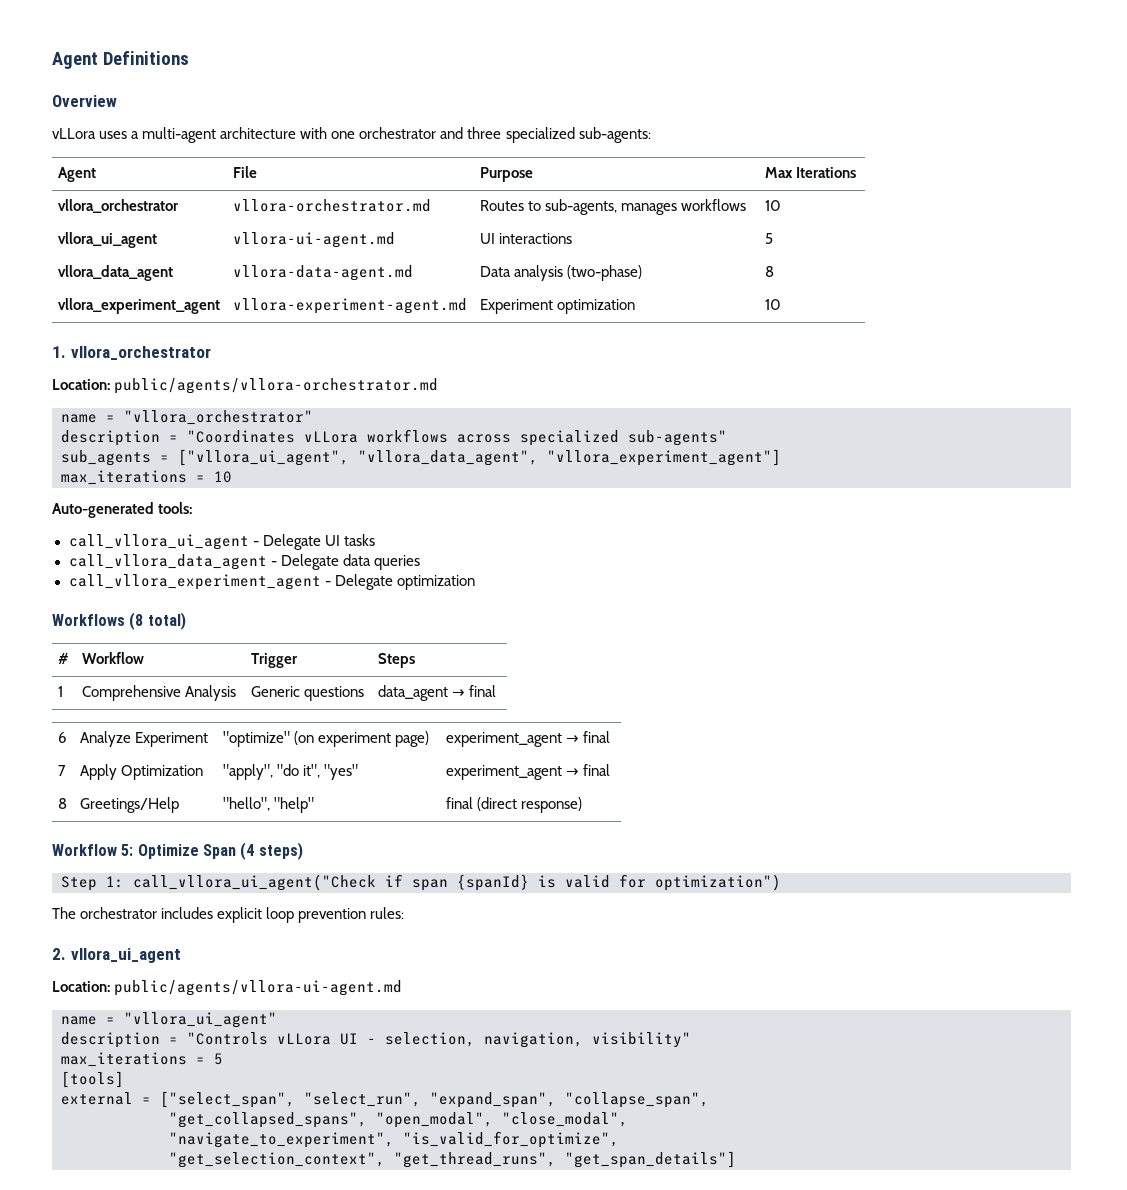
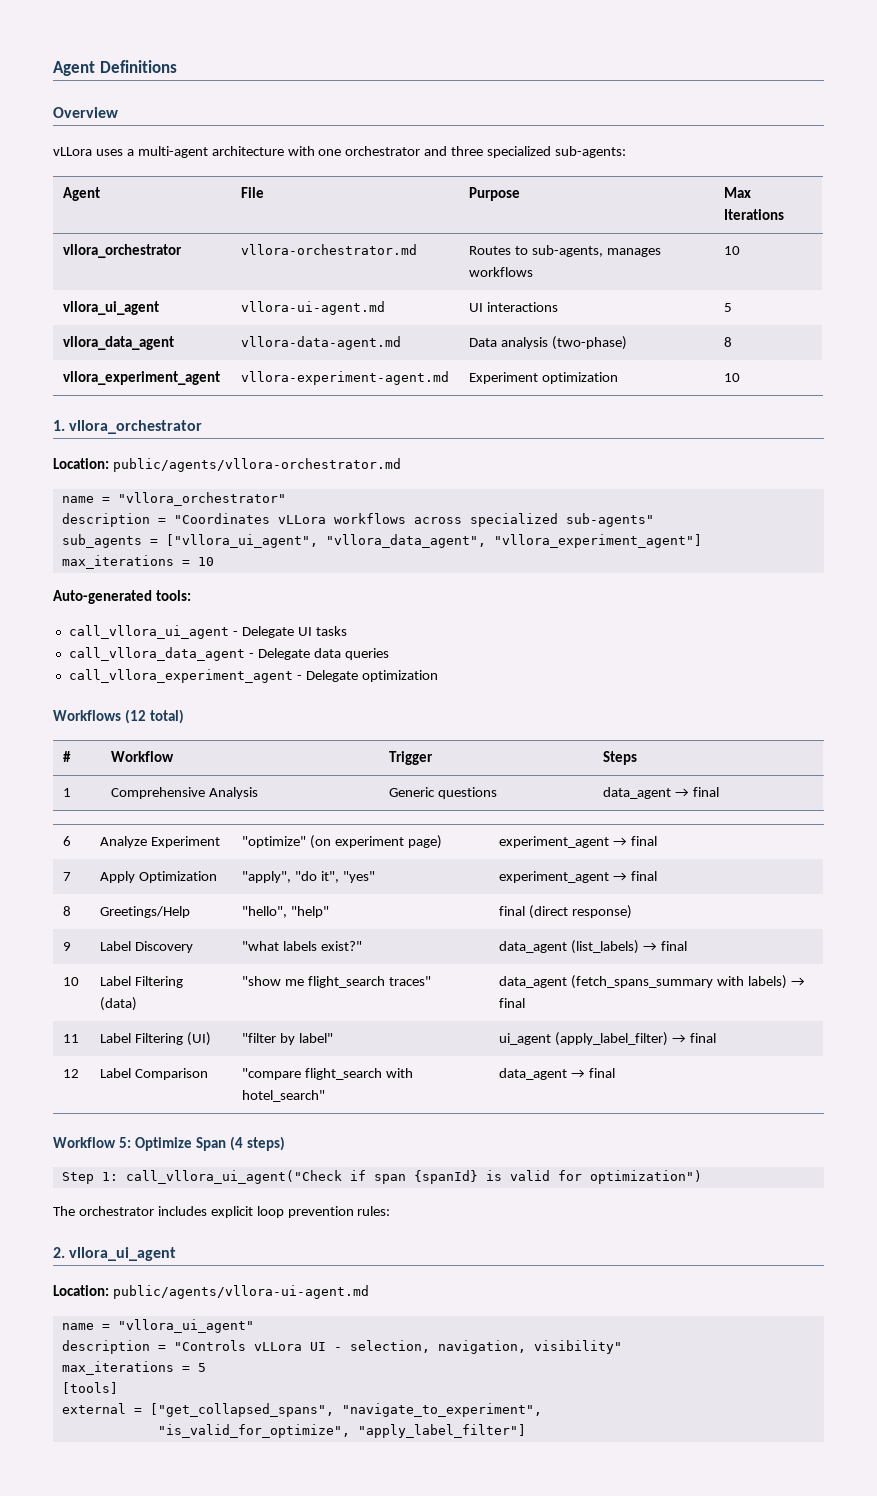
- Workflows (8 total)
+ Workflows (12 total)
+ 9 | Label Discovery | "what labels exist?" | data_agent (list_labels) → final
+ 10 | Label Filtering (data) | "show me flight_search traces" | data_agent (fetch_spans_summary with labels) → final
+ 11 | Label Filtering (UI) | "filter by label" | ui_agent (apply_label_filter) → final
+ 12 | Label Comparison | "compare flight_search with hotel_search" | data_agent → final
- external = ["select_span", "select_run", "expand_span", "collapse_span",
- "get_collapsed_spans", "open_modal", "close_modal",
- "navigate_to_experiment", "is_valid_for_optimize",
- "get_selection_context", "get_thread_runs", "get_span_details"]
+ external = ["get_collapsed_spans", "navigate_to_experiment",
+ "is_valid_for_optimize", "apply_label_filter"]

